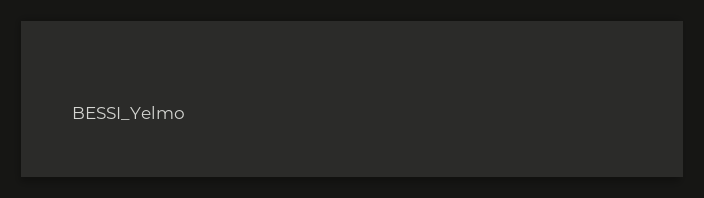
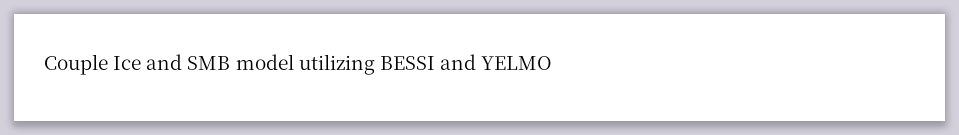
- BESSI_Yelmo
+ Couple Ice and SMB model utilizing BESSI and YELMO

